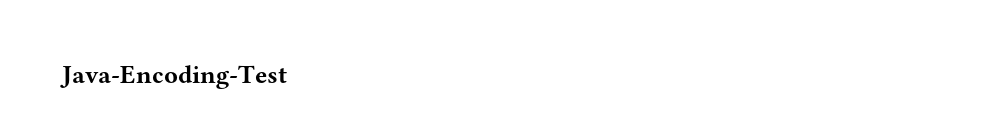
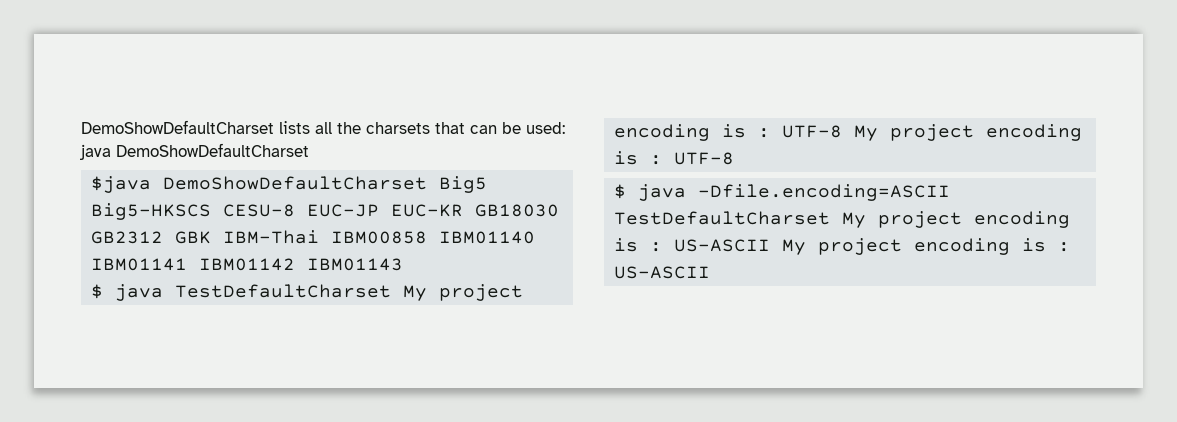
- Java-Encoding-Test
+ DemoShowDefaultCharset lists all the charsets that can be used: java DemoShowDefaultCharset
+ $java DemoShowDefaultCharset Big5 Big5-HKSCS CESU-8 EUC-JP EUC-KR GB18030 GB2312 GBK IBM-Thai IBM00858 IBM01140 IBM01141 IBM01142 IBM01143
+ $ java TestDefaultCharset My project encoding is : UTF-8 My project encoding is : UTF-8
+ $ java -Dfile.encoding=ASCII TestDefaultCharset My project encoding is : US-ASCII My project encoding is : US-ASCII

